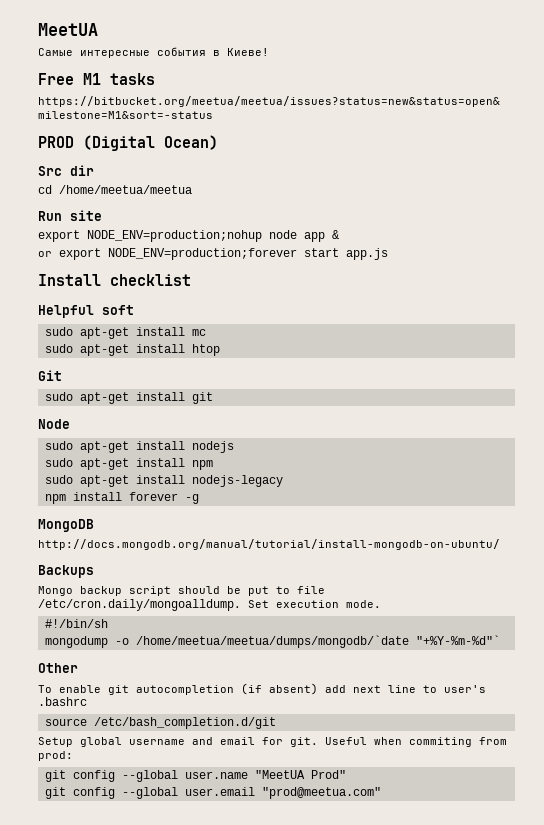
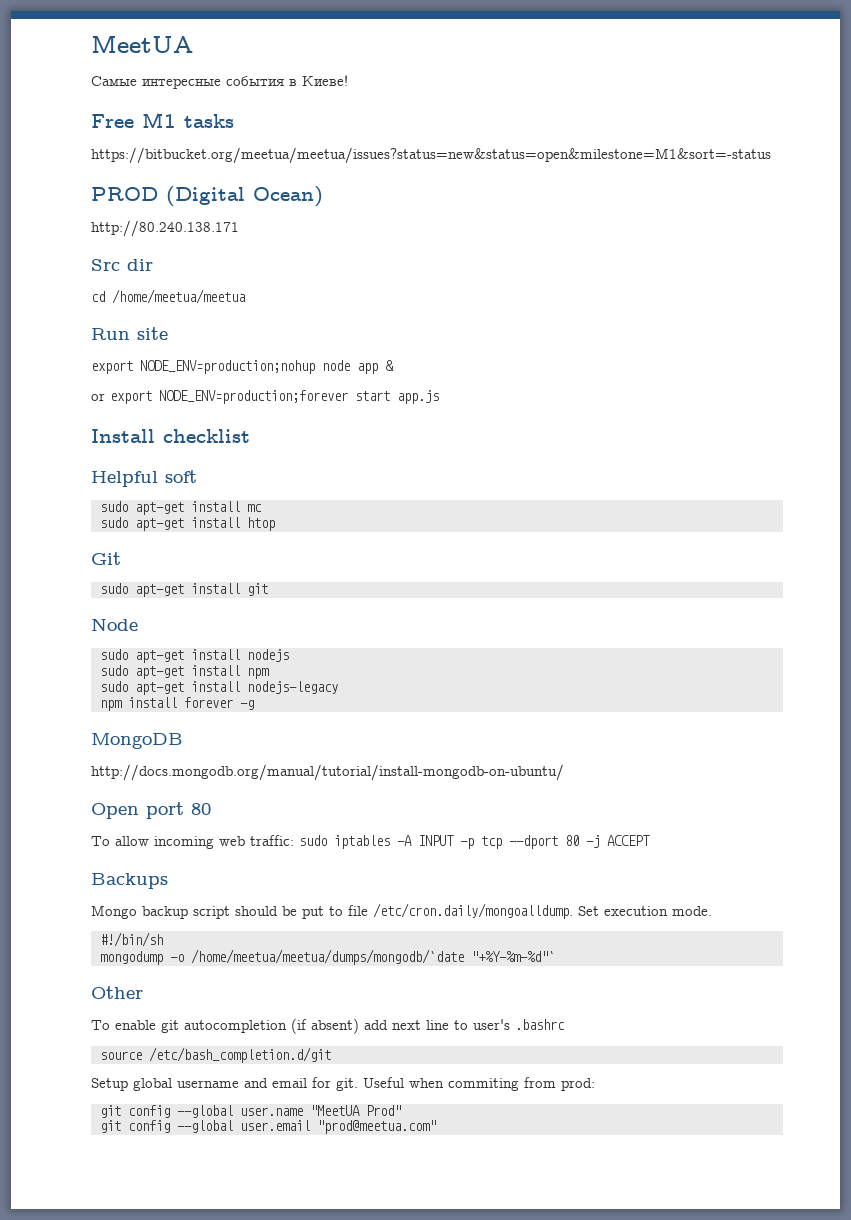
+ http://80.240.138.171
+ Open port 80
+ To allow incoming web traffic: sudo iptables -A INPUT -p tcp --dport 80 -j ACCEPT

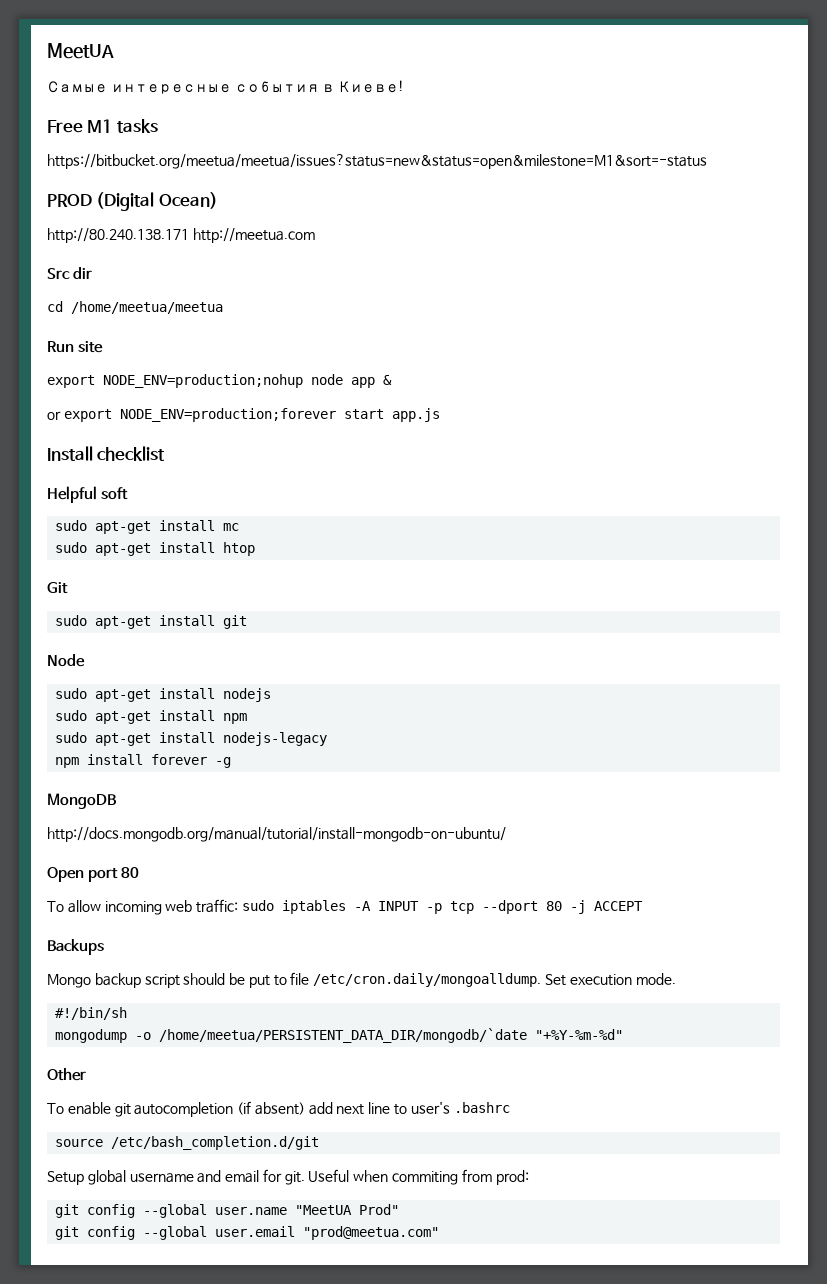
- http://80.240.138.171
+ http://80.240.138.171 http://meetua.com
- mongodump -o /home/meetua/meetua/dumps/mongodb/`date "+%Y-%m-%d"`
+ mongodump -o /home/meetua/PERSISTENT_DATA_DIR/mongodb/`date "+%Y-%m-%d"

